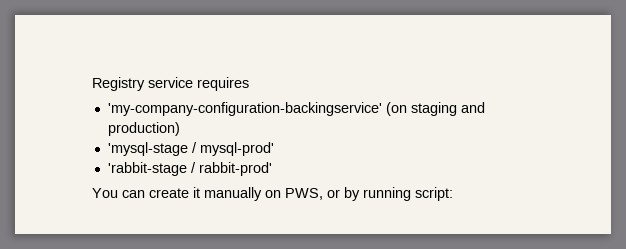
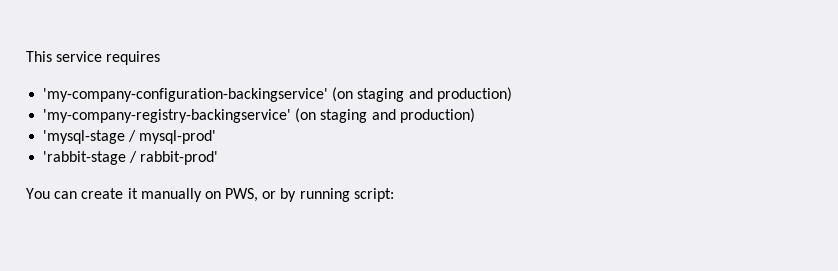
- Registry service requires
+ This service requires
+ 'my-company-registry-backingservice' (on staging and production)

